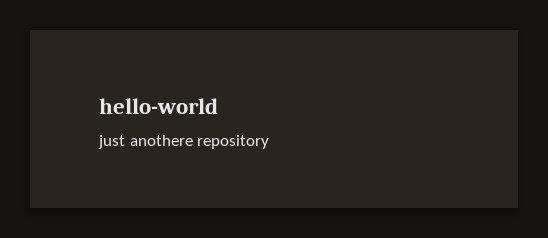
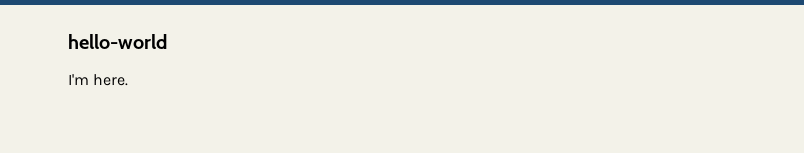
- just anothere repository
+ I'm here.

